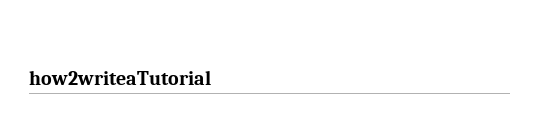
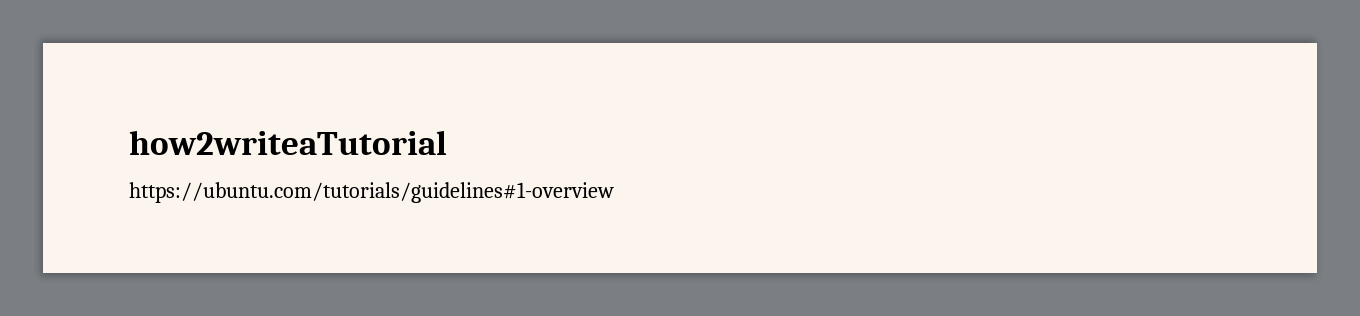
+ https://ubuntu.com/tutorials/guidelines#1-overview

